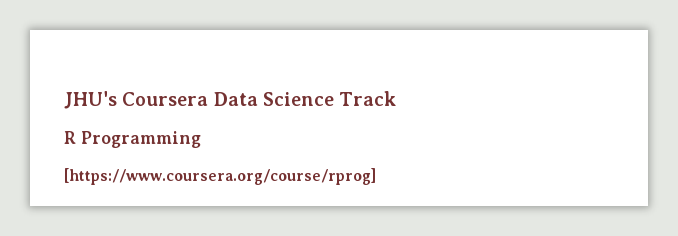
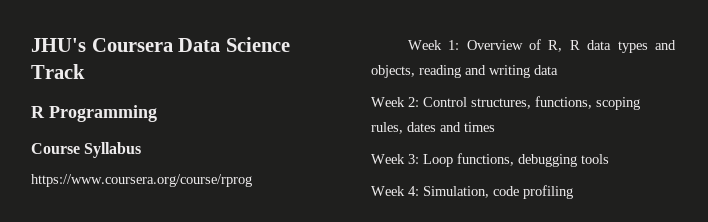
- [https://www.coursera.org/course/rprog]
+ Course Syllabus
+ https://www.coursera.org/course/rprog
+ Week 1: Overview of R, R data types and objects, reading and writing data
+ Week 2: Control structures, functions, scoping rules, dates and times
+ Week 3: Loop functions, debugging tools
+ Week 4: Simulation, code profiling

